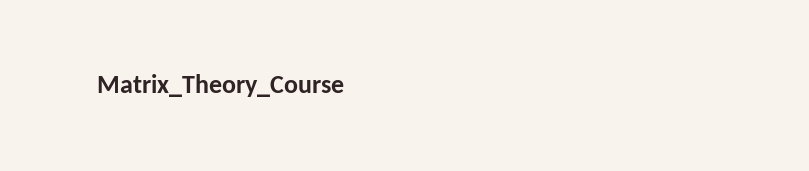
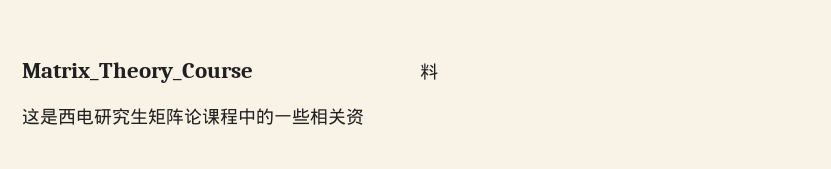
+ 这是西电研究生矩阵论课程中的一些相关资料

